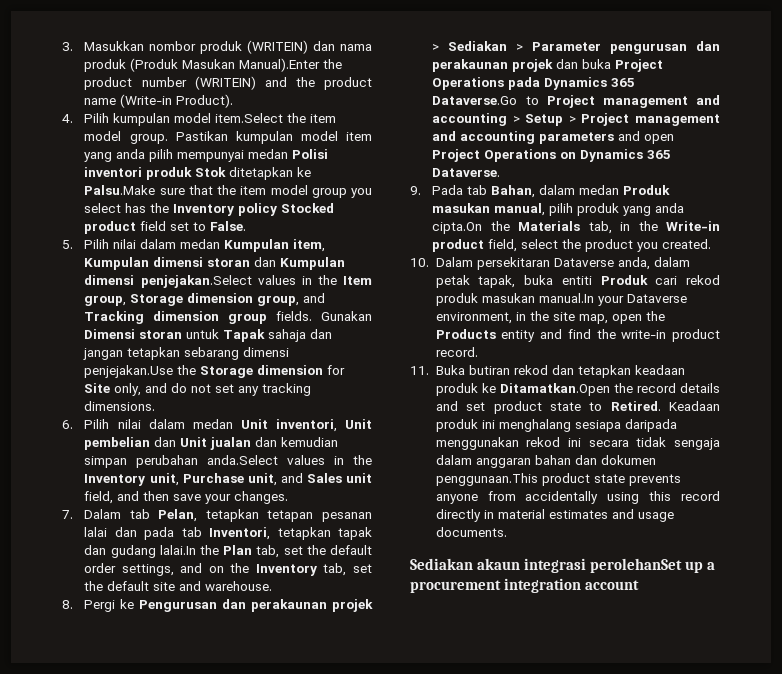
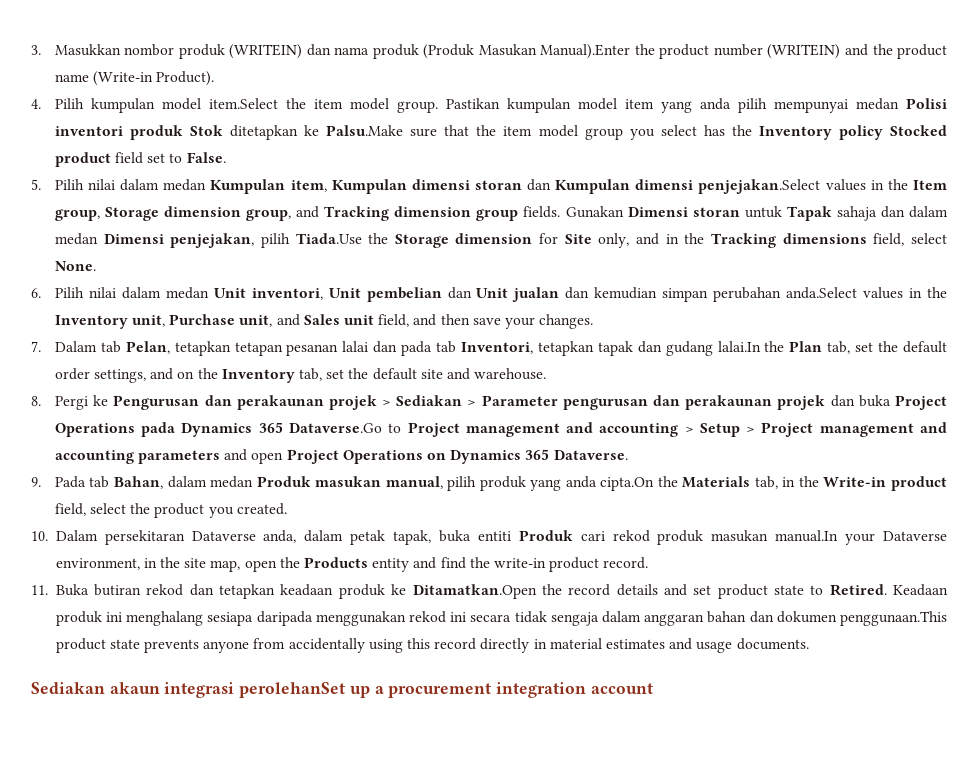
- Gunakan Dimensi storan untuk Tapak sahaja dan jangan tetapkan sebarang dimensi penjejakan.Use the Storage dimension for Site only, and do not set any tracking dimensions.
+ Gunakan Dimensi storan untuk Tapak sahaja dan dalam medan Dimensi penjejakan, pilih Tiada.Use the Storage dimension for Site only, and in the Tracking dimensions field, select None.

